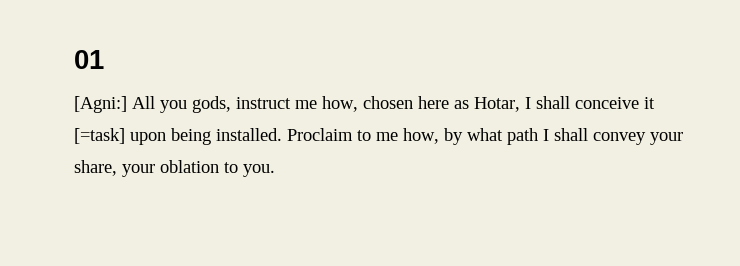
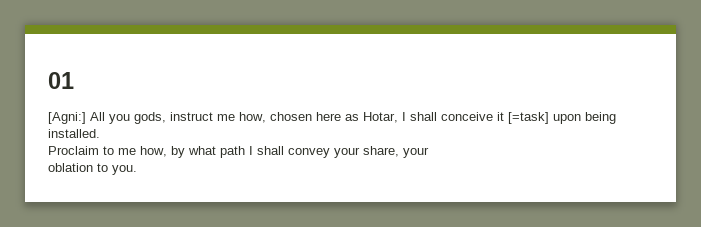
- [Agni:] All you gods, instruct me how, chosen here as Hotar, I shall conceive it [=task] upon being installed. Proclaim to me how, by what path I shall convey your share, your oblation to you.
+ [Agni:] All you gods, instruct me how, chosen here as Hotar, I shall conceive it [=task] upon being installed.
+ Proclaim to me how, by what path I shall convey your share, your
+ oblation to you.

